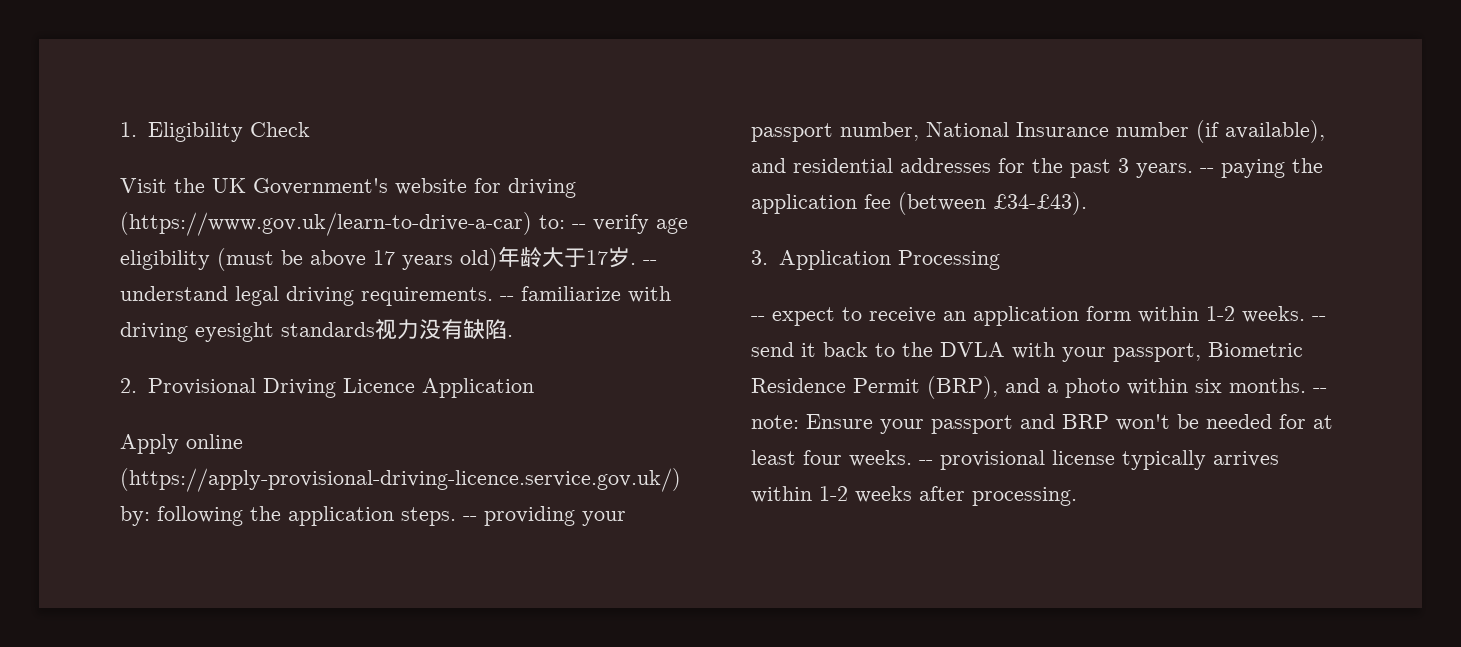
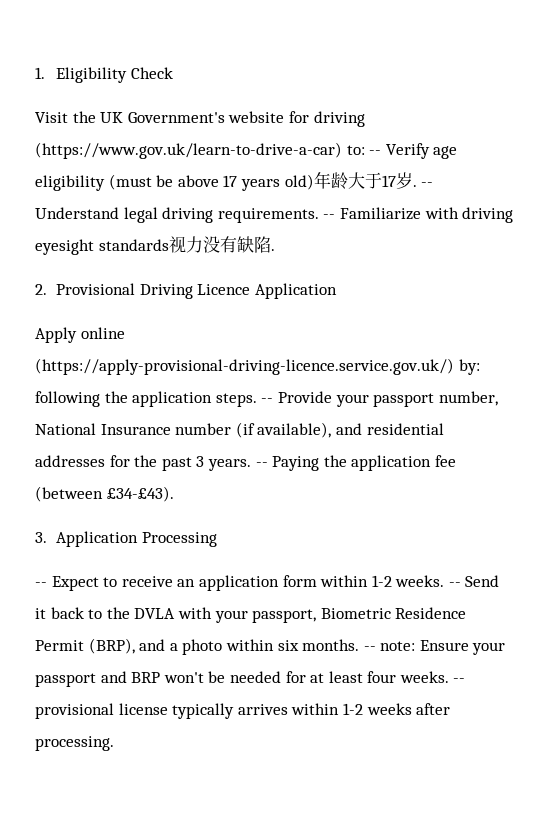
- Visit the UK Government's website for driving (https://www.gov.uk/learn-to-drive-a-car) to: -- verify age eligibility (must be above 17 years old)年龄大于17岁.
+ Visit the UK Government's website for driving (https://www.gov.uk/learn-to-drive-a-car) to: -- Verify age eligibility (must be above 17 years old)年龄大于17岁.
- -- understand legal driving requirements.
+ -- Understand legal driving requirements.
- -- familiarize with driving eyesight standards视力没有缺陷.
+ -- Familiarize with driving eyesight standards视力没有缺陷.
- -- providing your passport number, National Insurance number (if available), and residential addresses for the past 3 years.
+ -- Provide your passport number, National Insurance number (if available), and residential addresses for the past 3 years.
- -- paying the application fee (between £34-£43).
+ -- Paying the application fee (between £34-£43).
- -- expect to receive an application form within 1-2 weeks.
+ -- Expect to receive an application form within 1-2 weeks.
- -- send it back to the DVLA with your passport, Biometric Residence Permit (BRP), and a photo within six months.
+ -- Send it back to the DVLA with your passport, Biometric Residence Permit (BRP), and a photo within six months.

